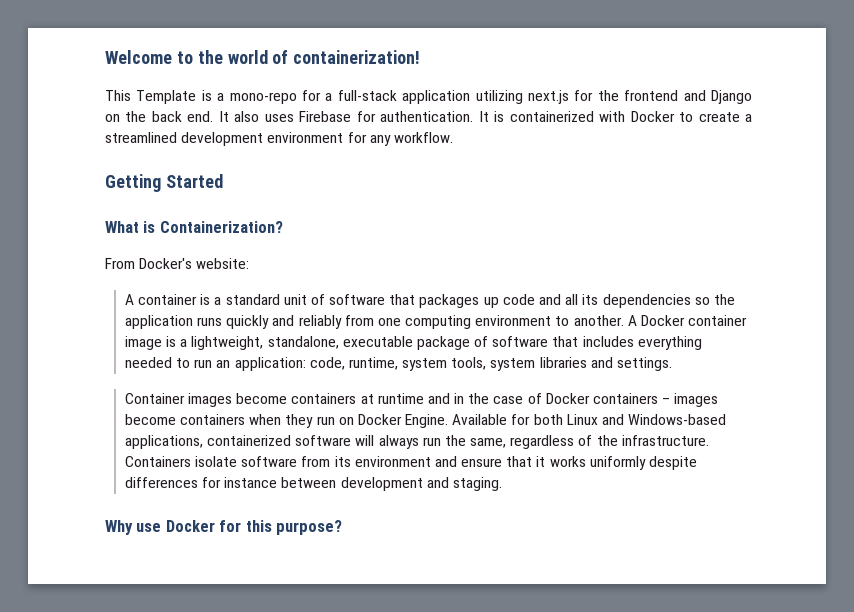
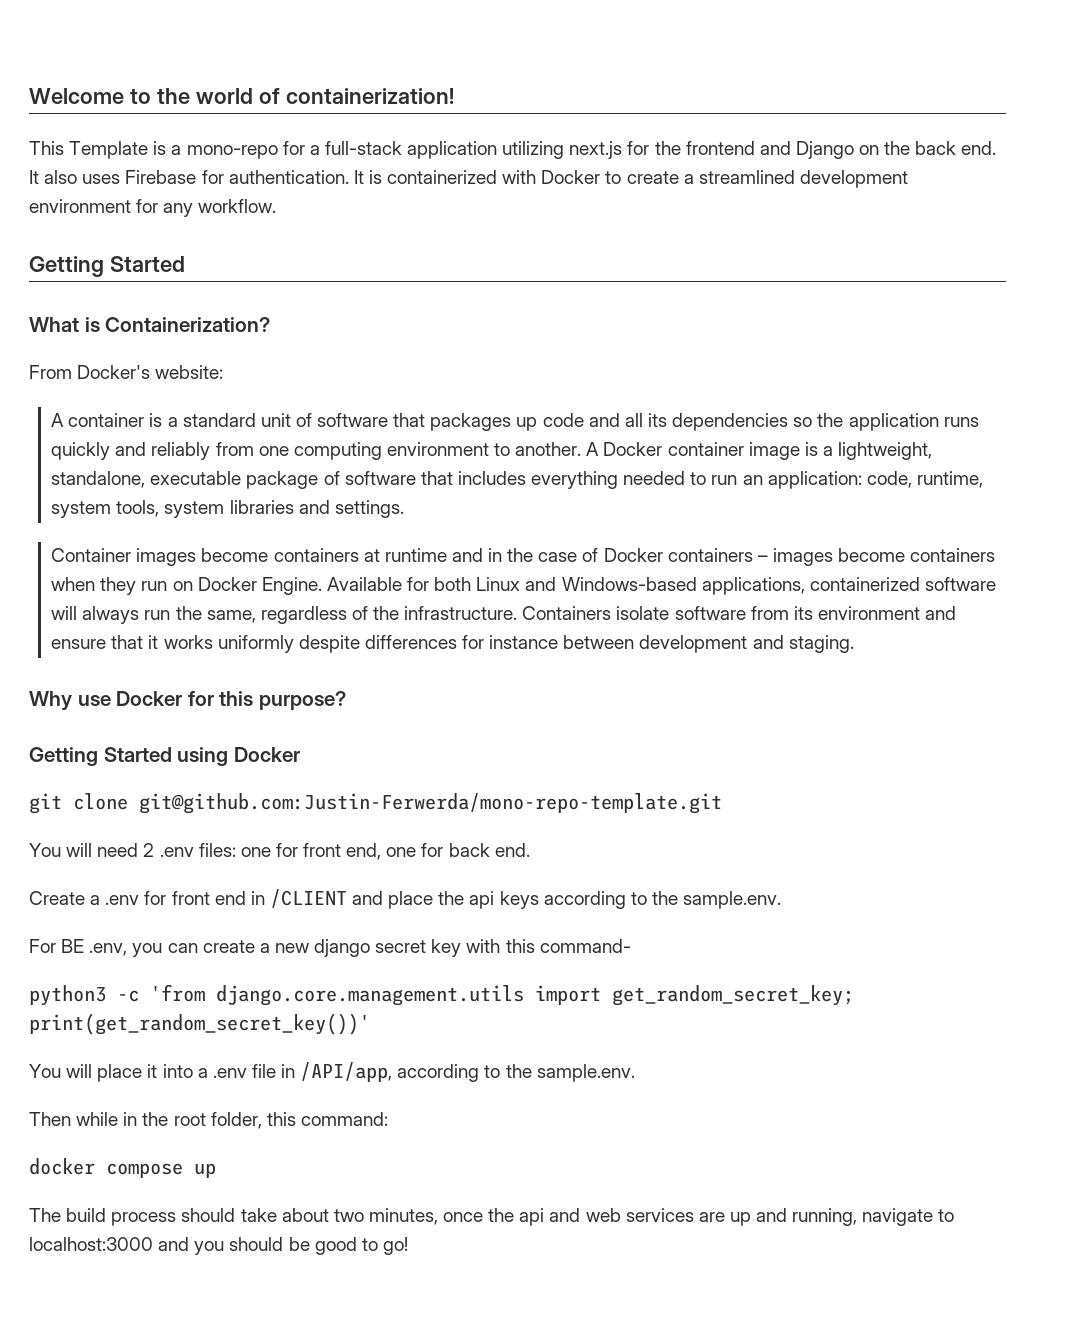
+ Getting Started using Docker
+ git clone git@github.com:Justin-Ferwerda/mono-repo-template.git
+ You will need 2 .env files: one for front end, one for back end.
+ Create a .env for front end in /CLIENT and place the api keys according to the sample.env.
+ For BE .env, you can create a new django secret key with this command-
+ python3 -c 'from django.core.management.utils import get_random_secret_key; print(get_random_secret_key())'
+ You will place it into a .env file in /API/app, according to the sample.env.
+ Then while in the root folder, this command:
+ docker compose up
+ The build process should take about two minutes, once the api and web services are up and running, navigate to localhost:3000 and you should be good to go!

